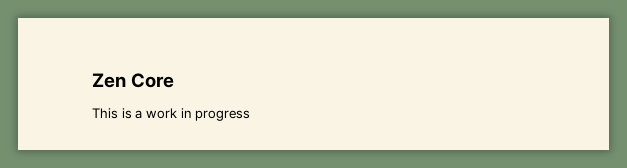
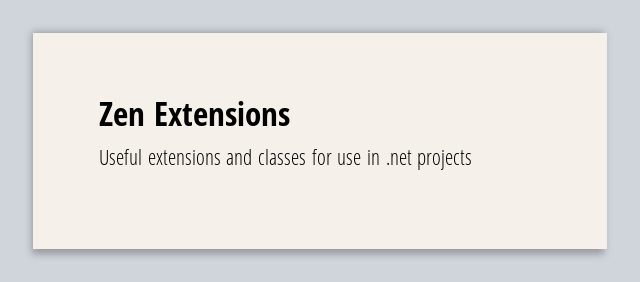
- Zen Core
- This is a work in progress
+ Zen Extensions
+ Useful extensions and classes for use in .net projects

